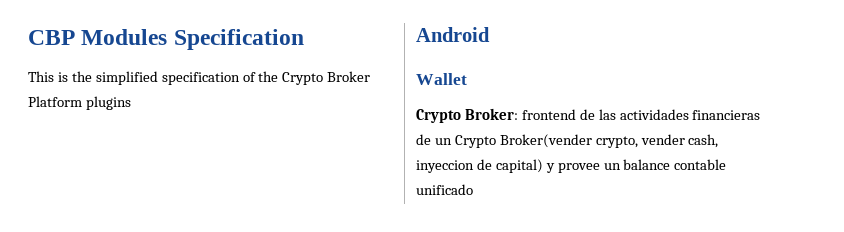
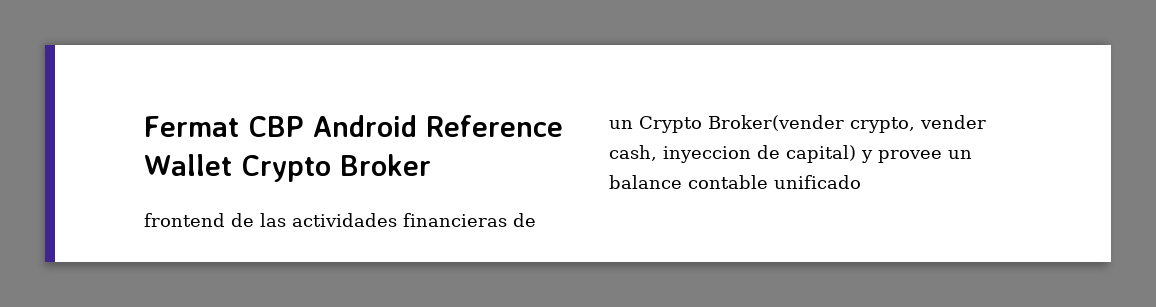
- CBP Modules Specification
- This is the simplified specification of the Crypto Broker Platform plugins
- Android
- Wallet
- Crypto Broker: frontend de las actividades financieras de un Crypto Broker(vender crypto, vender cash, inyeccion de capital) y provee un balance contable unificado
+ Fermat CBP Android Reference Wallet Crypto Broker
+ frontend de las actividades financieras de un Crypto Broker(vender crypto, vender cash, inyeccion de capital) y provee un balance contable unificado

